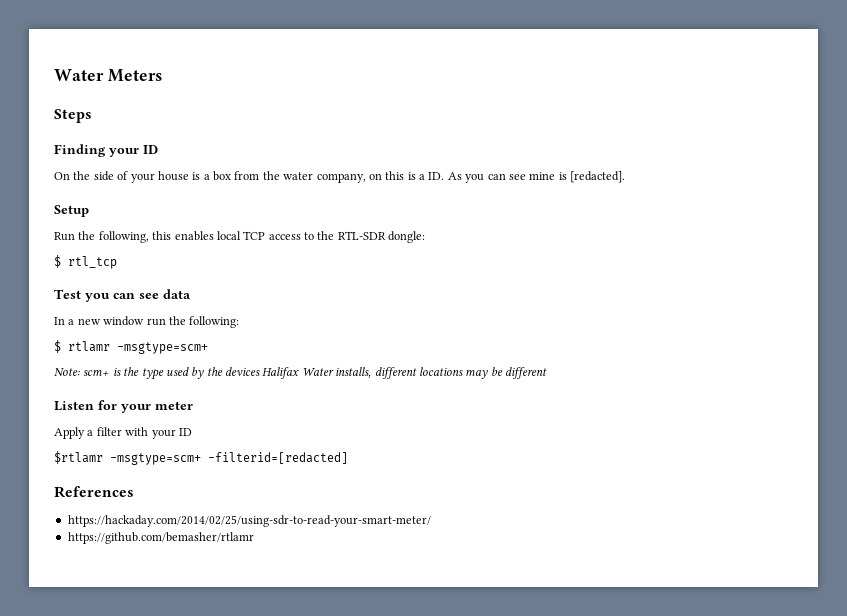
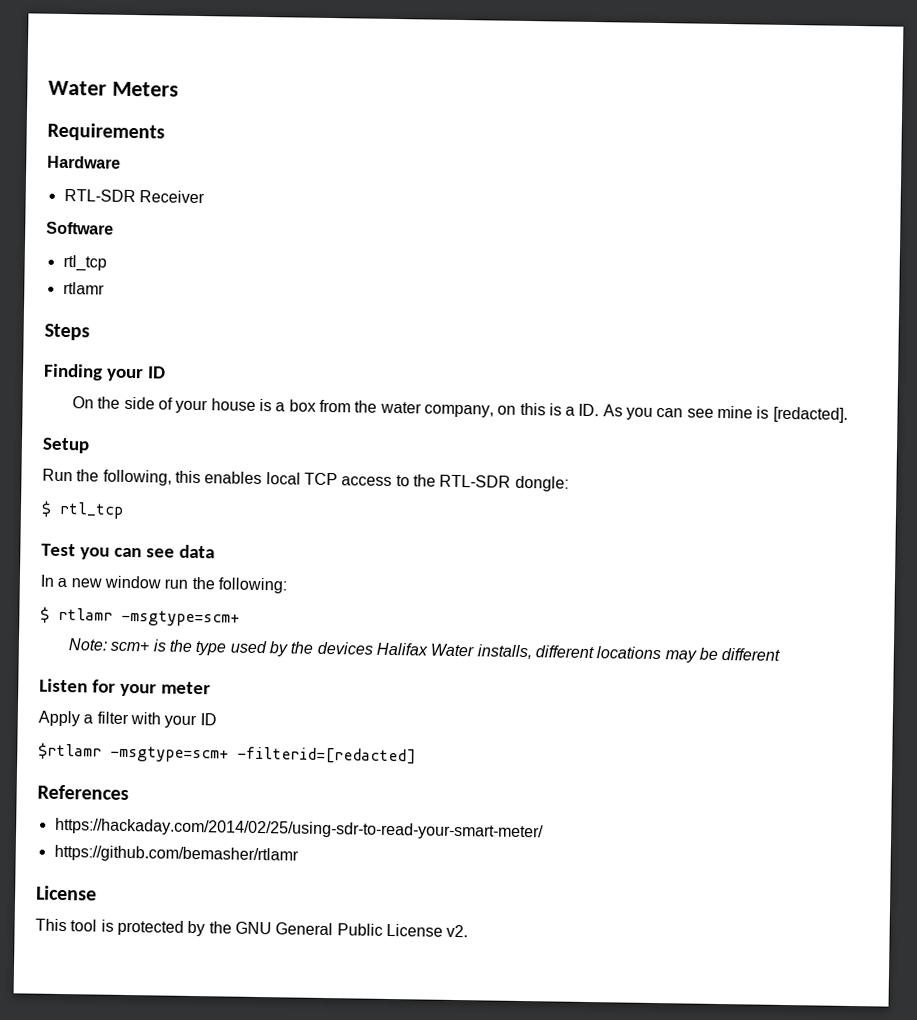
+ Requirements
+ Hardware
+ RTL-SDR Receiver
+ Software
+ rtl_tcp
+ rtlamr
  https://github.com/bemasher/rtlamr
+ License
+ This tool is protected by the GNU General Public License v2.

